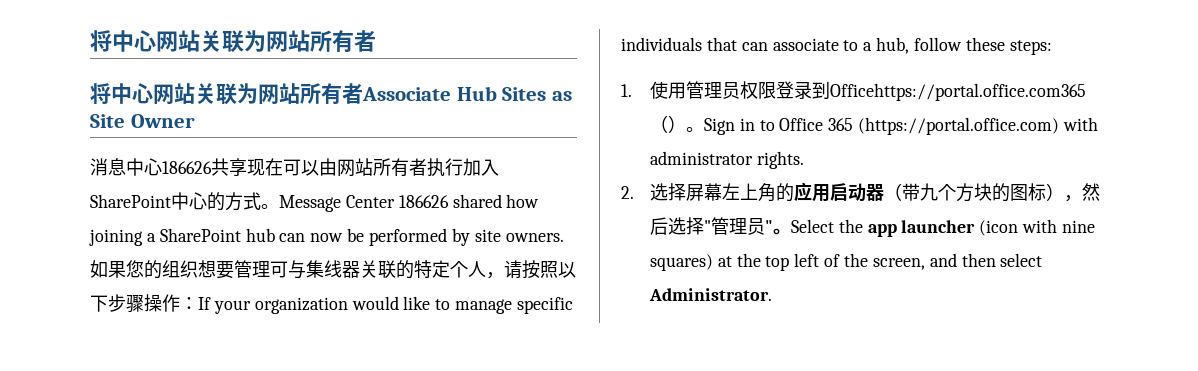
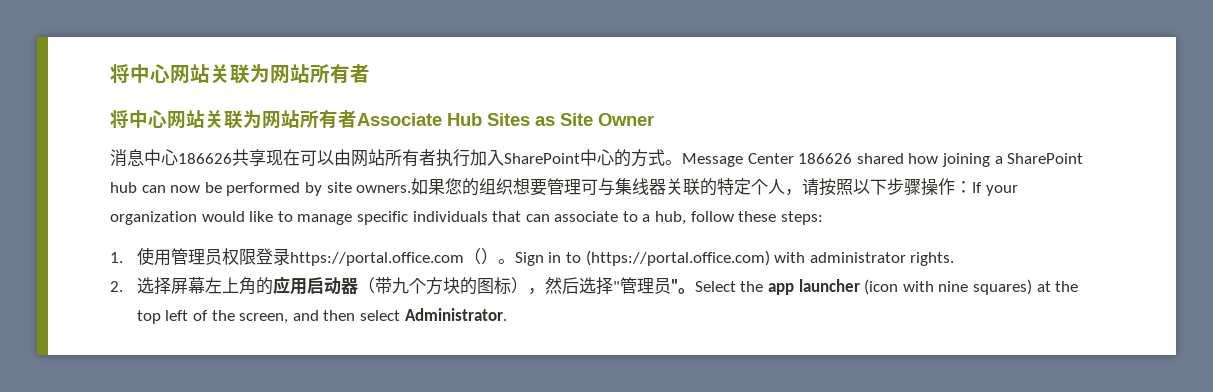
- 1.使用管理员权限登录到Officehttps://portal.office.com365（）。
+ 1.使用管理员权限登录https://portal.office.com（）。
- Sign in to Office 365 (https://portal.office.com) with administrator rights.
+ Sign in to (https://portal.office.com) with administrator rights.

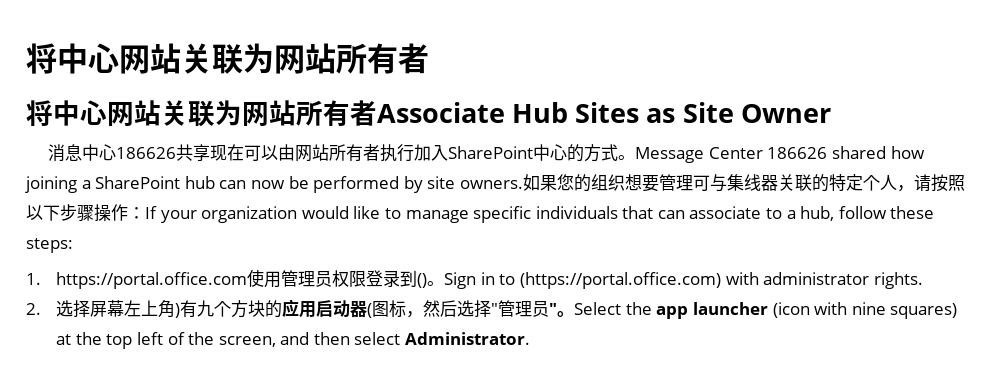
- 1.使用管理员权限登录https://portal.office.com（）。
+ 1. https://portal.office.com使用管理员权限登录到()。
- 2.选择屏幕左上角的应用启动器（带九个方块的图标），然后选择"管理员"。
+ 2.选择屏幕左上角)有九个方块的应用启动器(图标，然后选择"管理员"。

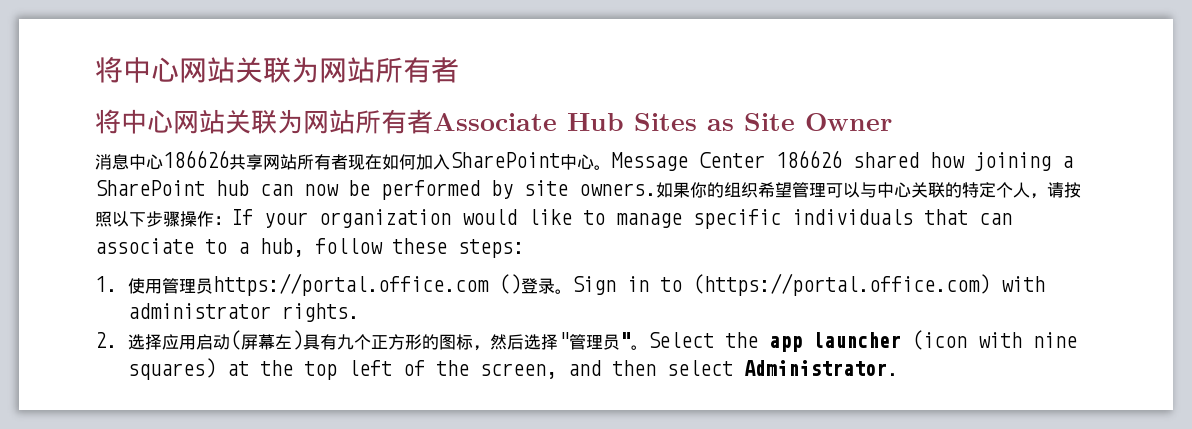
- 消息中心186626共享现在可以由网站所有者执行加入SharePoint中心的方式。
+ 消息中心186626共享网站所有者现在如何加入SharePoint中心。
- 如果您的组织想要管理可与集线器关联的特定个人，请按照以下步骤操作：If your organization would like to manage specific individuals that can associate to a hub, follow these steps:
+ 如果你的组织希望管理可以与中心关联的特定个人，请按照以下步骤操作：If your organization would like to manage specific individuals that can associate to a hub, follow these steps:
- 1. https://portal.office.com使用管理员权限登录到()。
+ 1.使用管理员https://portal.office.com ()登录。
- 2.选择屏幕左上角)有九个方块的应用启动器(图标，然后选择"管理员"。
+ 2.选择应用启动(屏幕左)具有九个正方形的图标，然后选择"管理员"。

